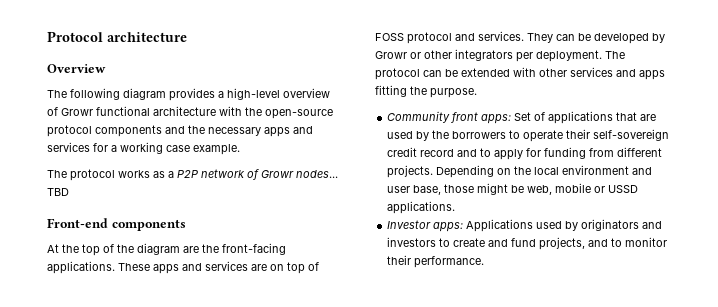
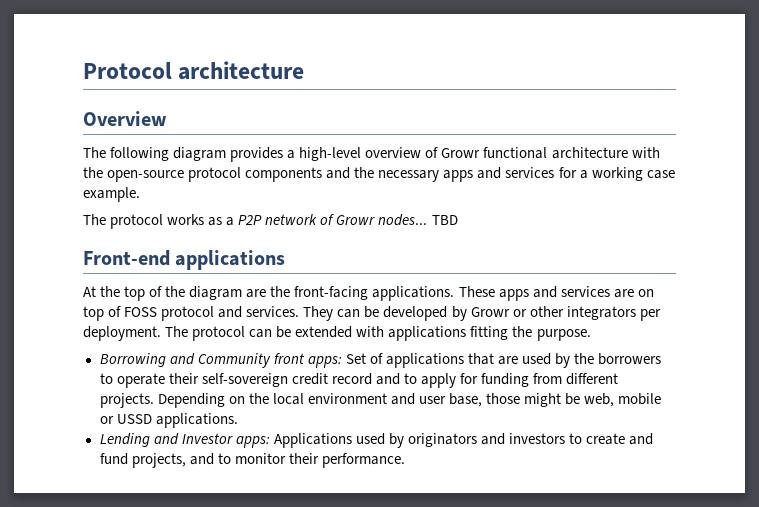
- Front-end components
+ Front-end applications
- The protocol can be extended with other services and apps fitting the purpose.
+ The protocol can be extended with applications fitting the purpose.
- Community front apps: Set of applications that are used by the borrowers to operate their self-sovereign credit record and to apply for funding from different projects.
+ Borrowing and Community front apps: Set of applications that are used by the borrowers to operate their self-sovereign credit record and to apply for funding from different projects.
- Investor apps: Applications used by originators and investors to create and fund projects, and to monitor their performance.
+ Lending and Investor apps: Applications used by originators and investors to create and fund projects, and to monitor their performance.

